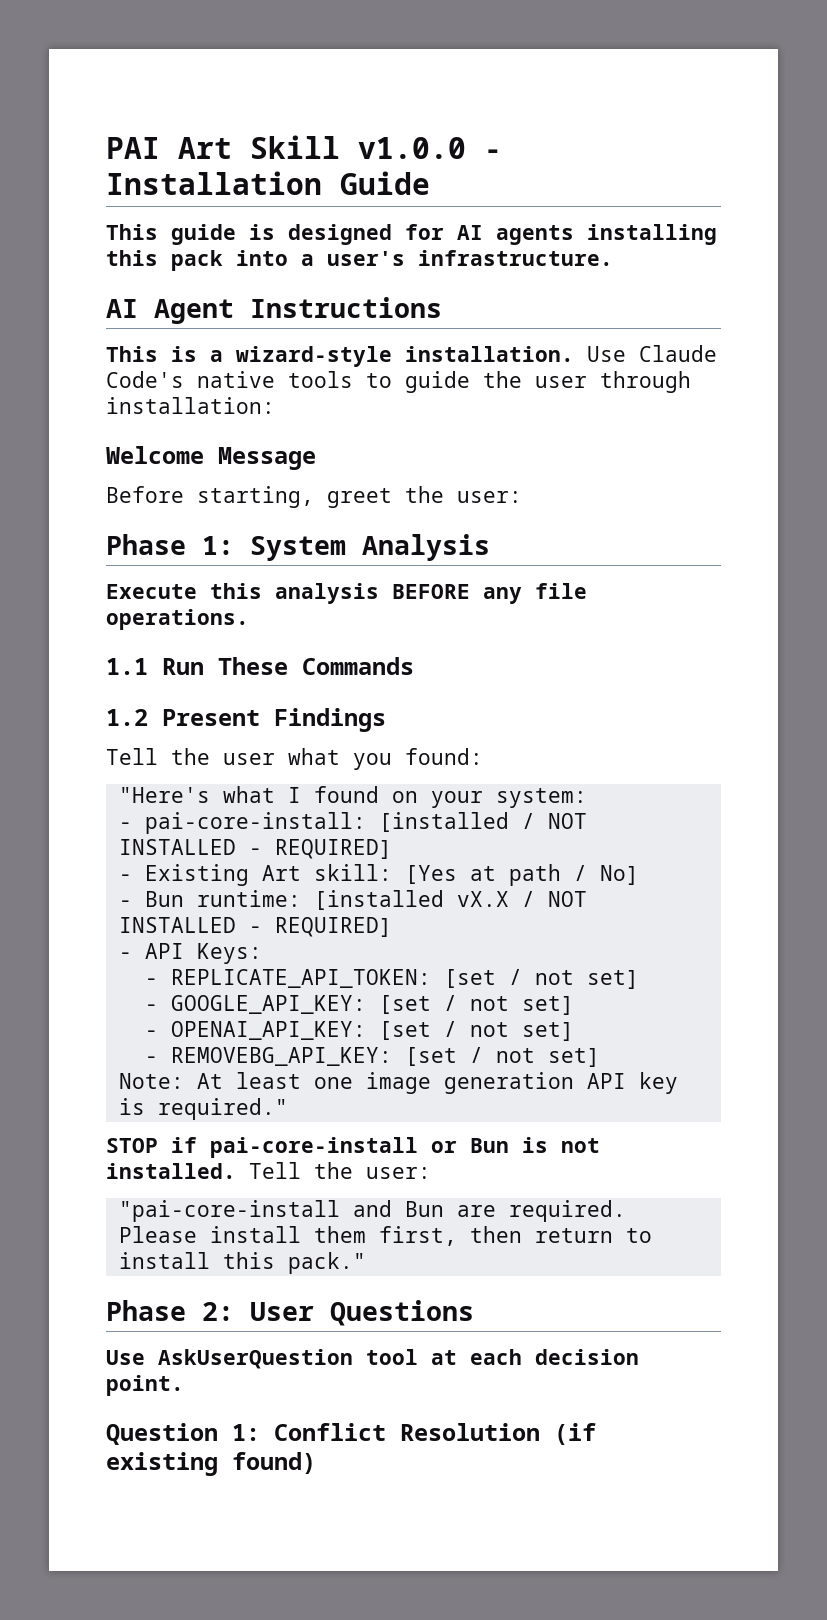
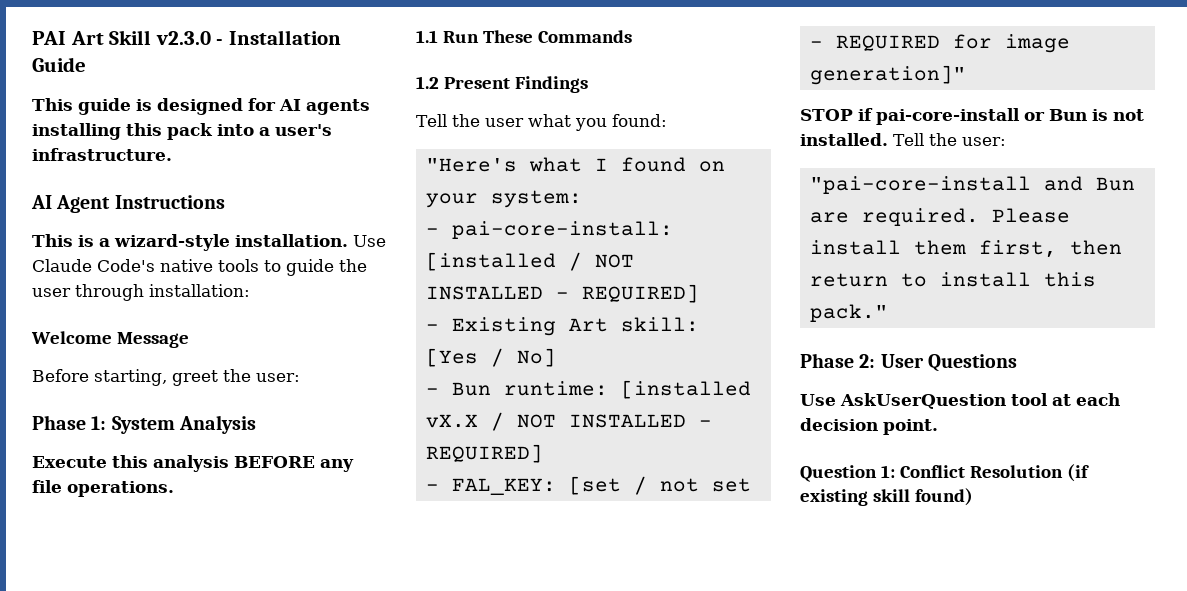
- PAI Art Skill v1.0.0 - Installation Guide
+ PAI Art Skill v2.3.0 - Installation Guide
- - Existing Art skill: [Yes at path / No]
+ - Existing Art skill: [Yes / No]
- - API Keys:
- - REPLICATE_API_TOKEN: [set / not set]
- - GOOGLE_API_KEY: [set / not set]
- - OPENAI_API_KEY: [set / not set]
- - REMOVEBG_API_KEY: [set / not set]
- Note: At least one image generation API key is required."
+ - FAL_KEY: [set / not set - REQUIRED for image generation]"
- Question 1: Conflict Resolution (if existing found)
+ Question 1: Conflict Resolution (if existing skill found)

